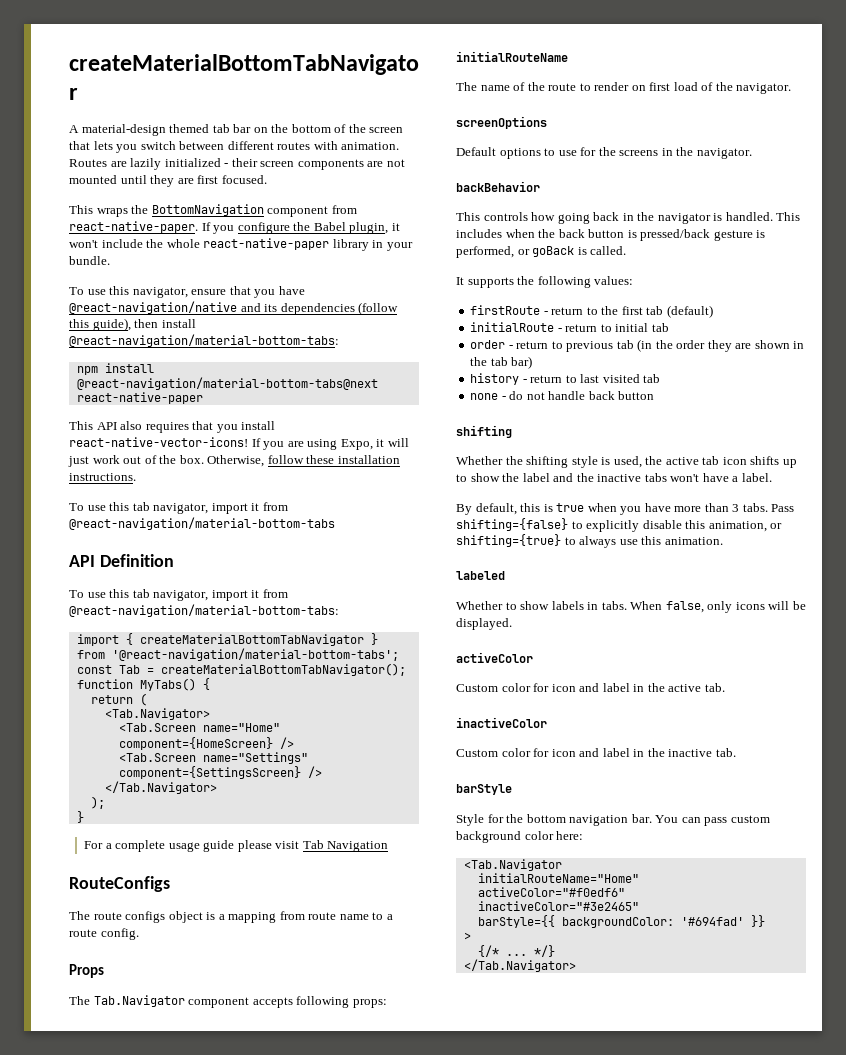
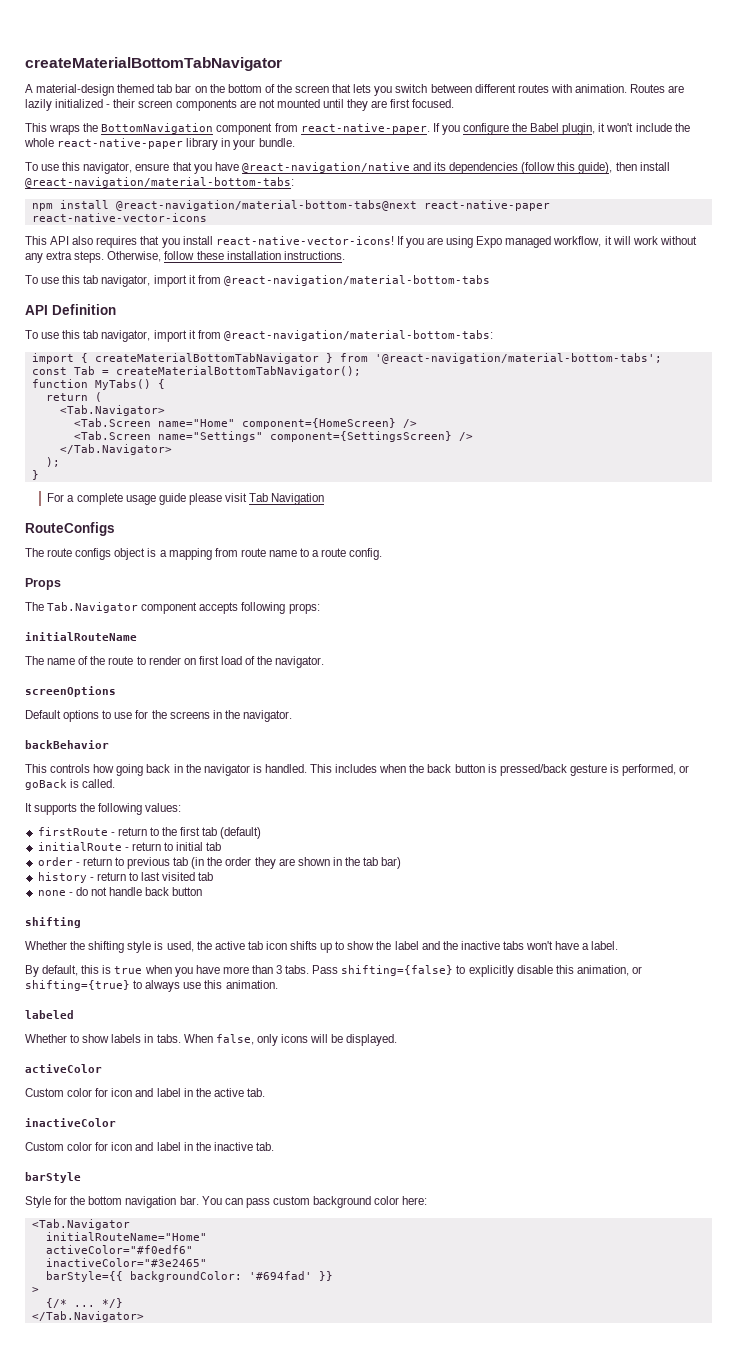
- npm install @react-navigation/material-bottom-tabs@next react-native-paper
+ npm install @react-navigation/material-bottom-tabs@next react-native-paper react-native-vector-icons
- If you are using Expo, it will just work out of the box.
+ If you are using Expo managed workflow, it will work without any extra steps.

